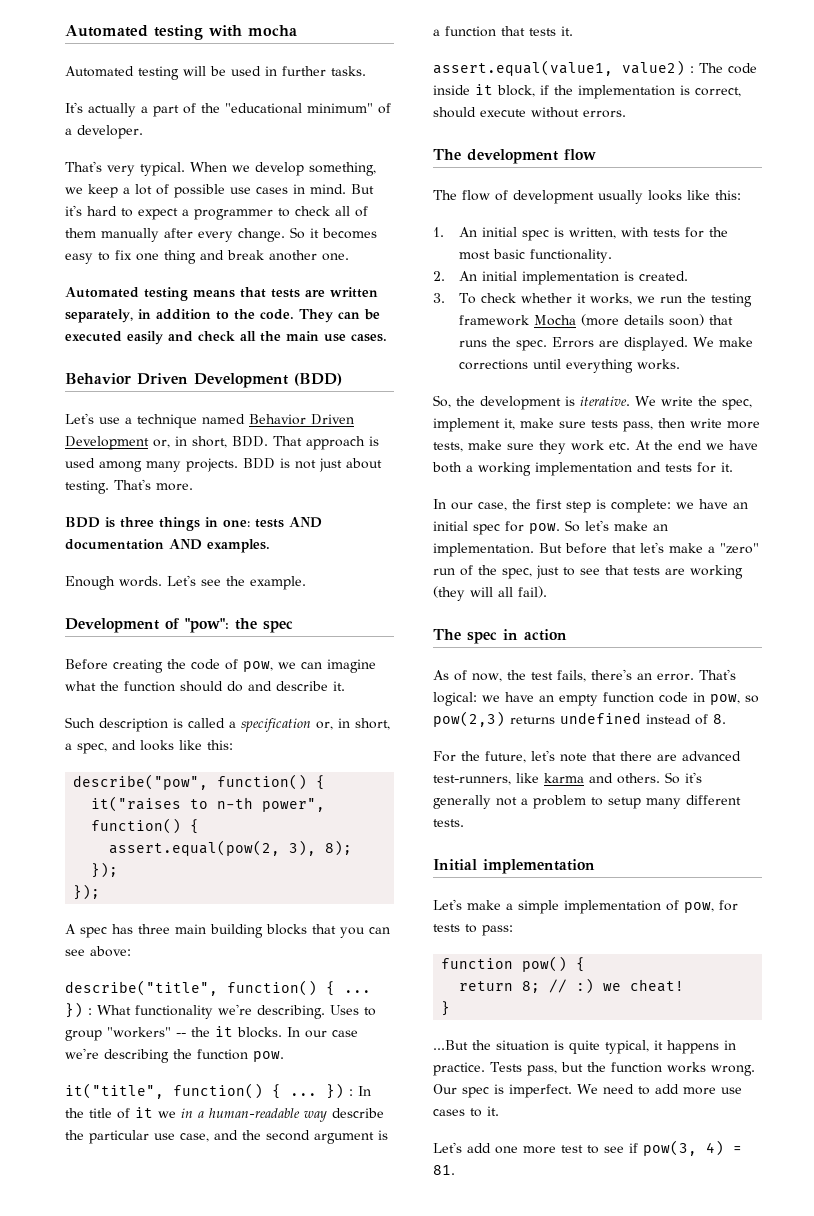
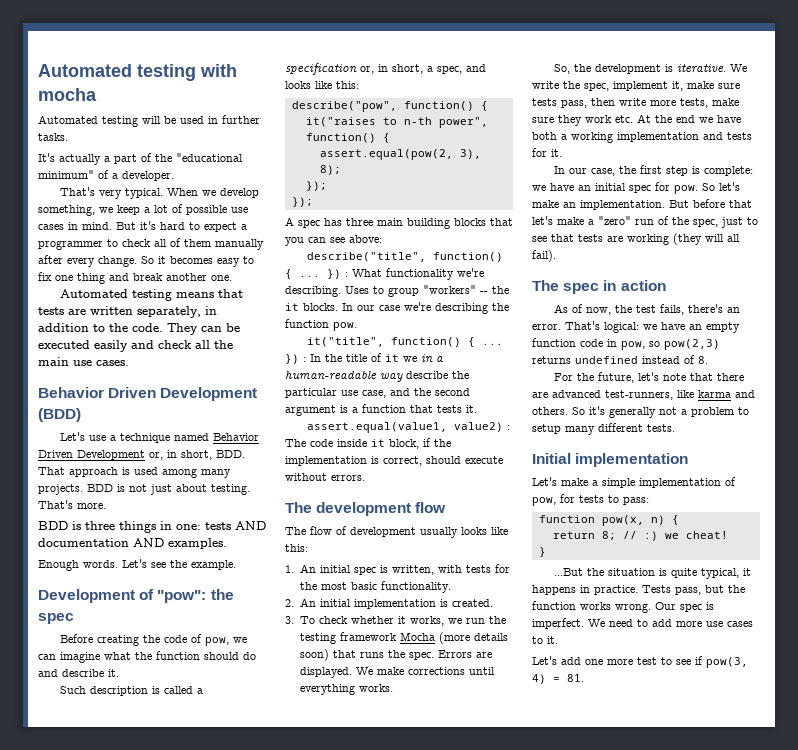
- function pow() {
+ function pow(x, n) {

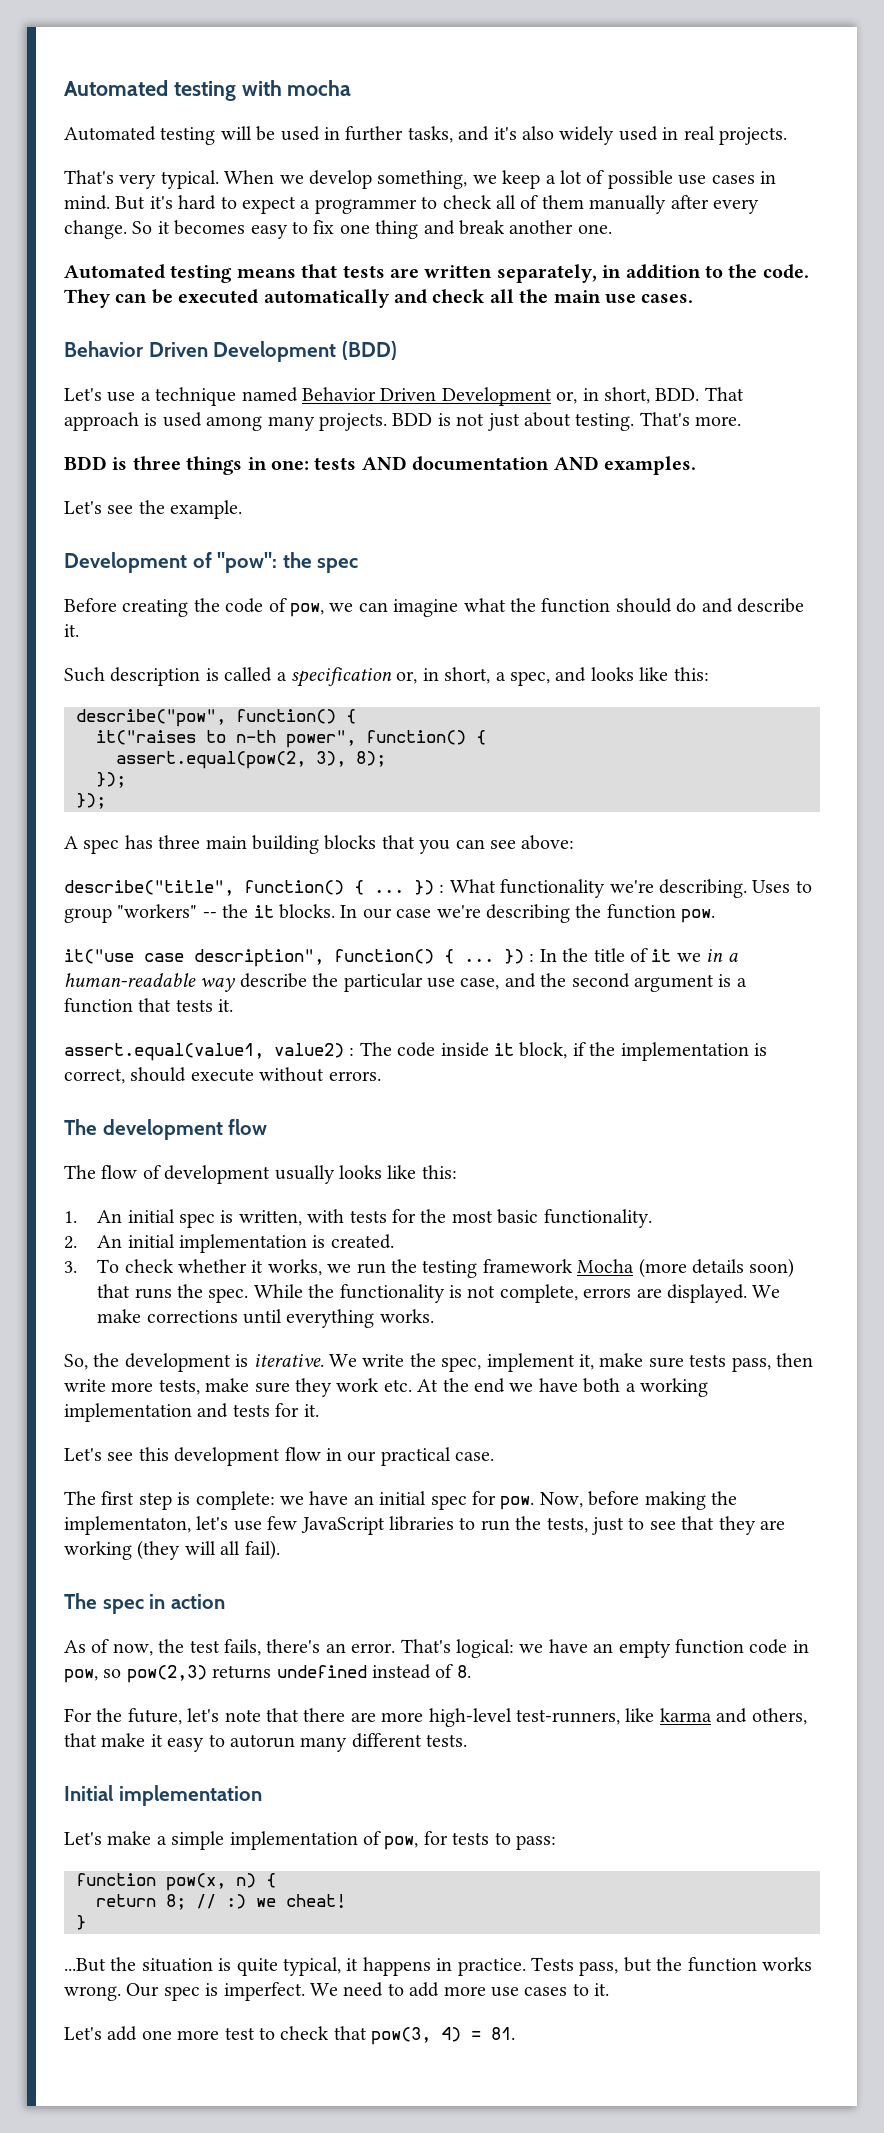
- Automated testing will be used in further tasks.
- It's actually a part of the "educational minimum" of a developer.
+ Automated testing will be used in further tasks, and it's also widely used in real projects.
- They can be executed easily and check all the main use cases.
+ They can be executed automatically and check all the main use cases.
- Enough words.
- it("title", function() { ...
+ it("use case description", function() { ...
- Errors are displayed.
+ While the functionality is not complete, errors are displayed.
- In our case, the first step is complete: we have an initial spec for pow.
+ Let's see this development flow in our practical case.
+ The first step is complete: we have an initial spec for pow.
- So let's make an implementation. But before that let's make a "zero" run of the spec, just to see that tests are working (they will all fail).
+ Now, before making the implementaton, let's use few JavaScript libraries to run the tests, just to see that they are working (they will all fail).
- For the future, let's note that there are advanced test-runners, like karma and others. So it's generally not a problem to setup many different tests.
+ For the future, let's note that there are more high-level test-runners, like karma and others, that make it easy to autorun many different tests.
- Let's add one more test to see if pow(3, 4) = 81.
+ Let's add one more test to check that pow(3, 4) = 81.

